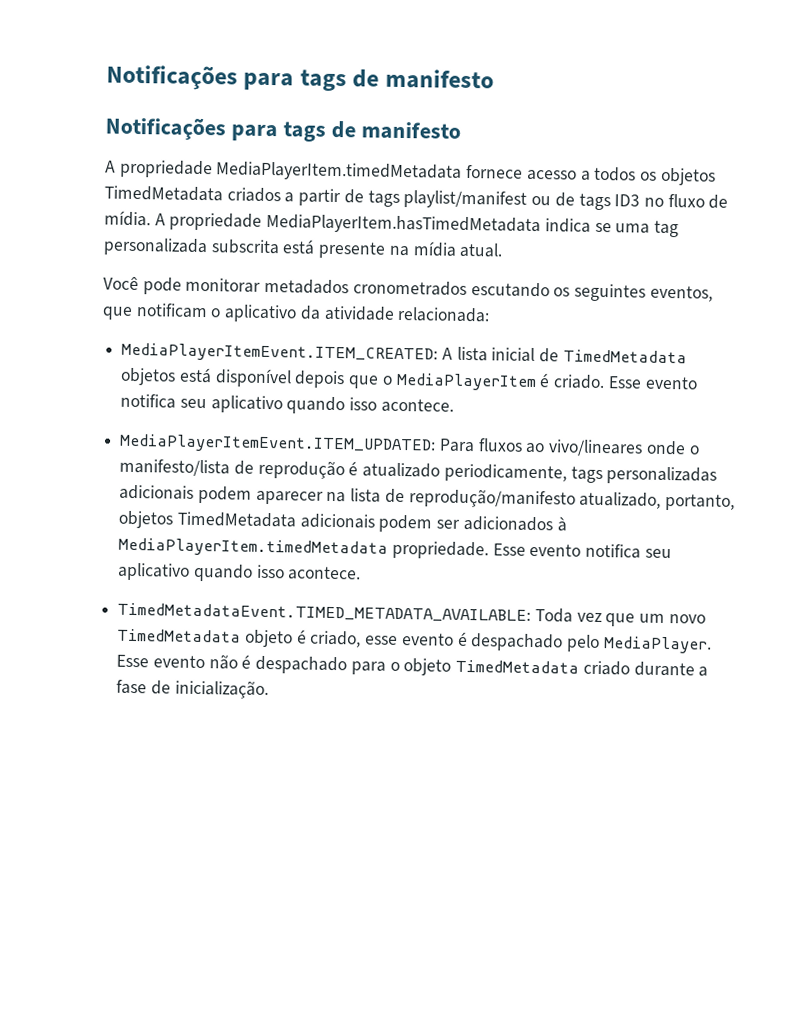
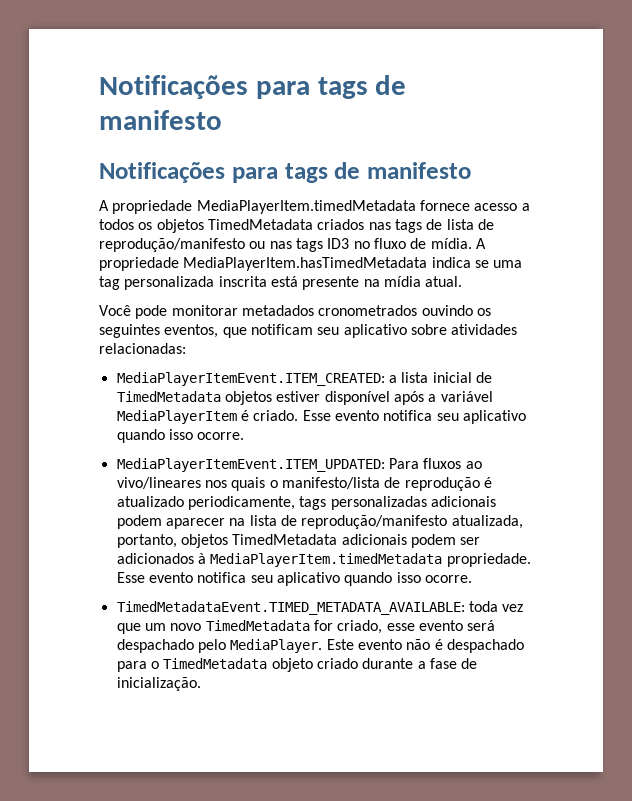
- A propriedade MediaPlayerItem.timedMetadata fornece acesso a todos os objetos TimedMetadata criados a partir de tags playlist/manifest ou de tags ID3 no fluxo de mídia.
+ A propriedade MediaPlayerItem.timedMetadata fornece acesso a todos os objetos TimedMetadata criados nas tags de lista de reprodução/manifesto ou nas tags ID3 no fluxo de mídia.
- A propriedade MediaPlayerItem.hasTimedMetadata indica se uma tag personalizada subscrita está presente na mídia atual.
+ A propriedade MediaPlayerItem.hasTimedMetadata indica se uma tag personalizada inscrita está presente na mídia atual.
- Você pode monitorar metadados cronometrados escutando os seguintes eventos, que notificam o aplicativo da atividade relacionada:
+ Você pode monitorar metadados cronometrados ouvindo os seguintes eventos, que notificam seu aplicativo sobre atividades relacionadas:
- MediaPlayerItemEvent.ITEM_CREATED: A lista inicial de TimedMetadata objetos está disponível depois que o MediaPlayerItem é criado. Esse evento notifica seu aplicativo quando isso acontece.
+ MediaPlayerItemEvent.ITEM_CREATED: a lista inicial de TimedMetadata objetos estiver disponível após a variável MediaPlayerItem é criado. Esse evento notifica seu aplicativo quando isso ocorre.
- MediaPlayerItemEvent.ITEM_UPDATED: Para fluxos ao vivo/lineares onde o manifesto/lista de reprodução é atualizado periodicamente, tags personalizadas adicionais podem aparecer na lista de reprodução/manifesto atualizado, portanto, objetos TimedMetadata adicionais podem ser adicionados à MediaPlayerItem.timedMetadata propriedade. Esse evento notifica seu aplicativo quando isso acontece.
+ MediaPlayerItemEvent.ITEM_UPDATED: Para fluxos ao vivo/lineares nos quais o manifesto/lista de reprodução é atualizado periodicamente, tags personalizadas adicionais podem aparecer na lista de reprodução/manifesto atualizada, portanto, objetos TimedMetadata adicionais podem ser adicionados à MediaPlayerItem.timedMetadata propriedade. Esse evento notifica seu aplicativo quando isso ocorre.
- TimedMetadataEvent.TIMED_METADATA_AVAILABLE: Toda vez que um novo TimedMetadata objeto é criado, esse evento é despachado pelo MediaPlayer.
+ TimedMetadataEvent.TIMED_METADATA_AVAILABLE: toda vez que um novo TimedMetadata for criado, esse evento será despachado pelo MediaPlayer.
- Esse evento não é despachado para o objeto TimedMetadata criado durante a fase de inicialização.
+ Este evento não é despachado para o TimedMetadata objeto criado durante a fase de inicialização.

